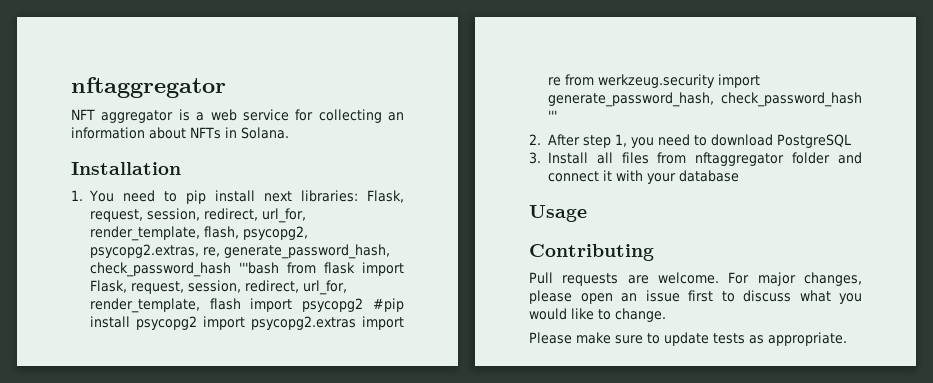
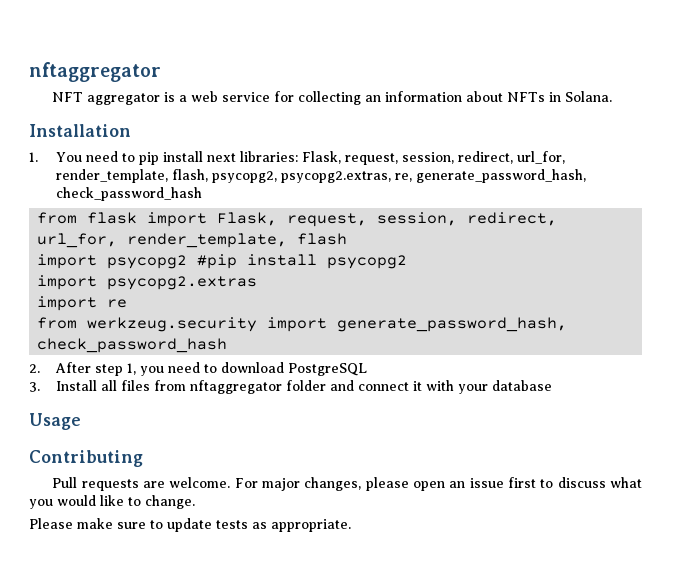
- 1. You need to pip install next libraries: Flask, request, session, redirect, url_for, render_template, flash, psycopg2, psycopg2.extras, re, generate_password_hash, check_password_hash '''bash from flask import Flask, request, session, redirect, url_for, render_template, flash import psycopg2 #pip install psycopg2 import psycopg2.extras import re from werkzeug.security import generate_password_hash, check_password_hash '''
+ 1. You need to pip install next libraries: Flask, request, session, redirect, url_for, render_template, flash, psycopg2, psycopg2.extras, re, generate_password_hash, check_password_hash
+ from flask import Flask, request, session, redirect, url_for, render_template, flash
+ import psycopg2 #pip install psycopg2
+ import psycopg2.extras
+ import re
+ from werkzeug.security import generate_password_hash, check_password_hash

